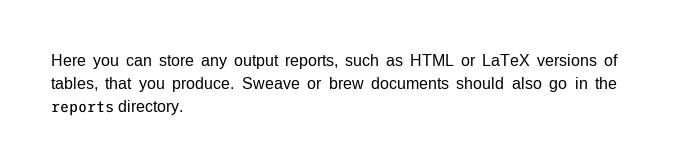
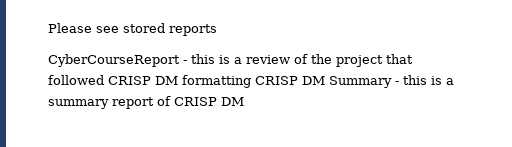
- Here you can store any output reports, such as HTML or LaTeX versions of tables, that you produce. Sweave or brew documents should also go in the reports directory.
+ Please see stored reports
+ CyberCourseReport - this is a review of the project that followed CRISP DM formatting CRISP DM Summary - this is a summary report of CRISP DM

